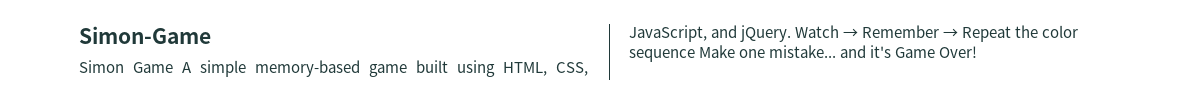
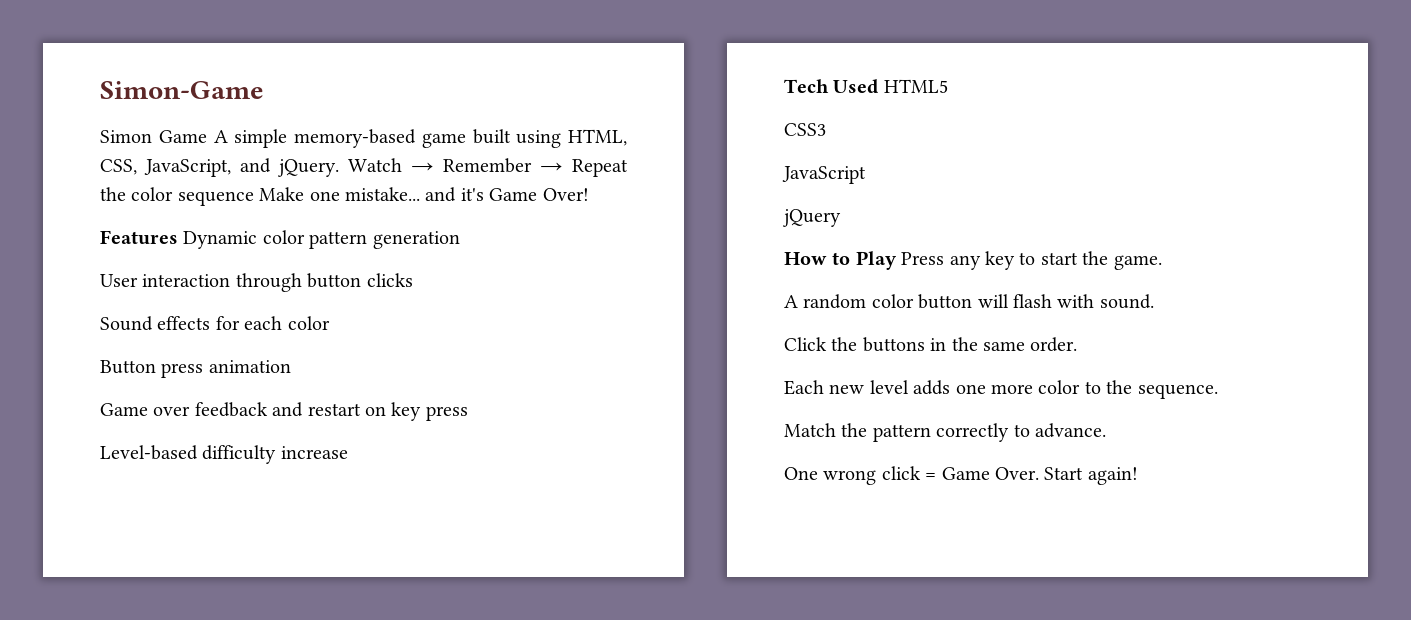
+ Features Dynamic color pattern generation
+ User interaction through button clicks
+ Sound effects for each color
+ Button press animation
+ Game over feedback and restart on key press
+ Level-based difficulty increase
+ Tech Used HTML5
+ CSS3
+ JavaScript
+ jQuery
+ How to Play Press any key to start the game.
+ A random color button will flash with sound.
+ Click the buttons in the same order.
+ Each new level adds one more color to the sequence.
+ Match the pattern correctly to advance.
+ One wrong click = Game Over. Start again!

